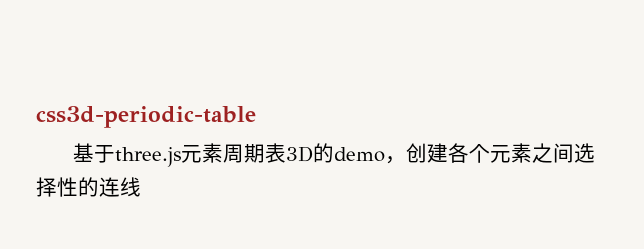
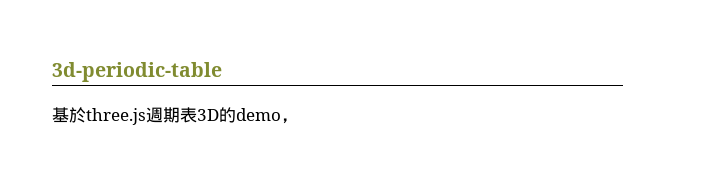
- css3d-periodic-table
+ 3d-periodic-table
- 基于three.js元素周期表3D的demo，创建各个元素之间选择性的连线
+ 基於three.js週期表3D的demo，

